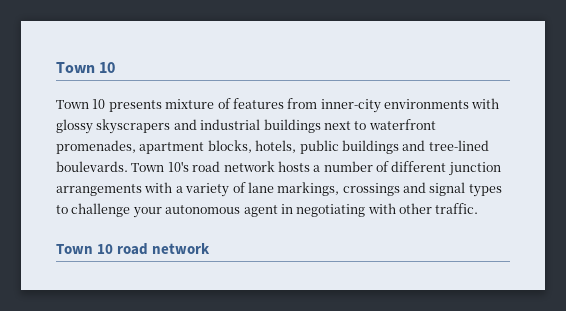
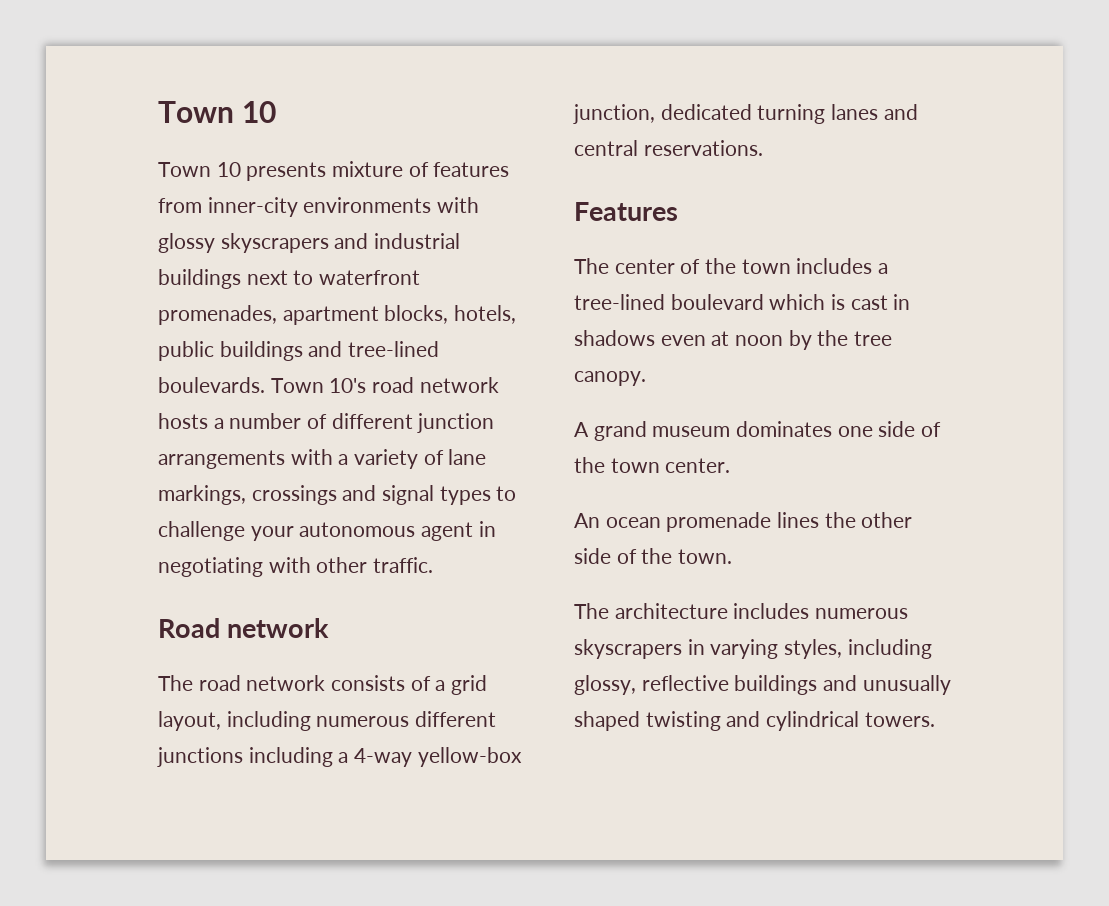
- Town 10 road network
+ Road network
+ The road network consists of a grid layout, including numerous different junctions including a 4-way yellow-box junction, dedicated turning lanes and central reservations.
+ Features
+ The center of the town includes a tree-lined boulevard which is cast in shadows even at noon by the tree canopy.
+ A grand museum dominates one side of the town center.
+ An ocean promenade lines the other side of the town.
+ The architecture includes numerous skyscrapers in varying styles, including glossy, reflective buildings and unusually shaped twisting and cylindrical towers.

